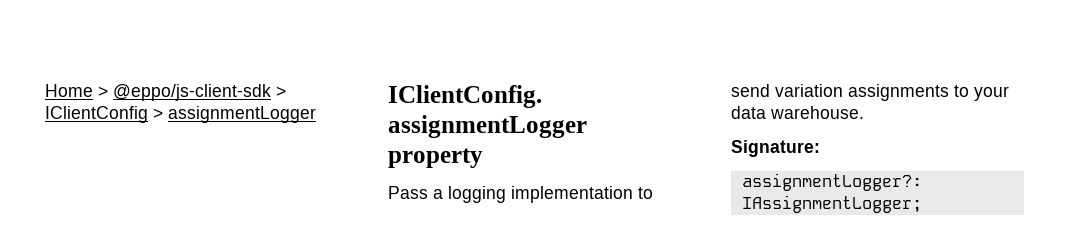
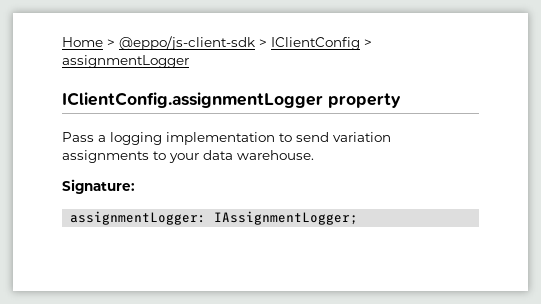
- assignmentLogger?: IAssignmentLogger;
+ assignmentLogger: IAssignmentLogger;

